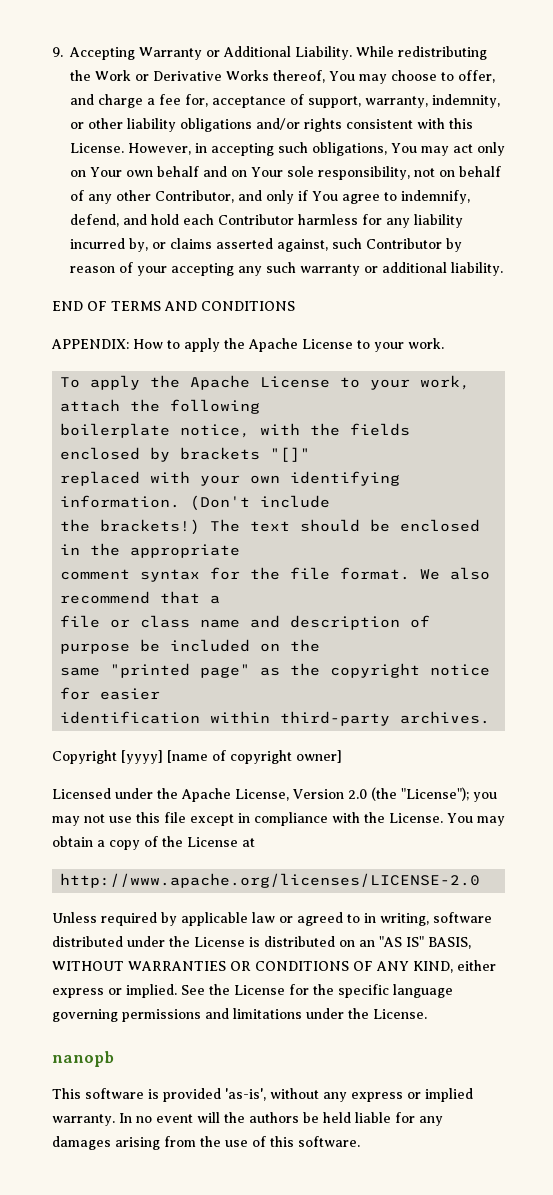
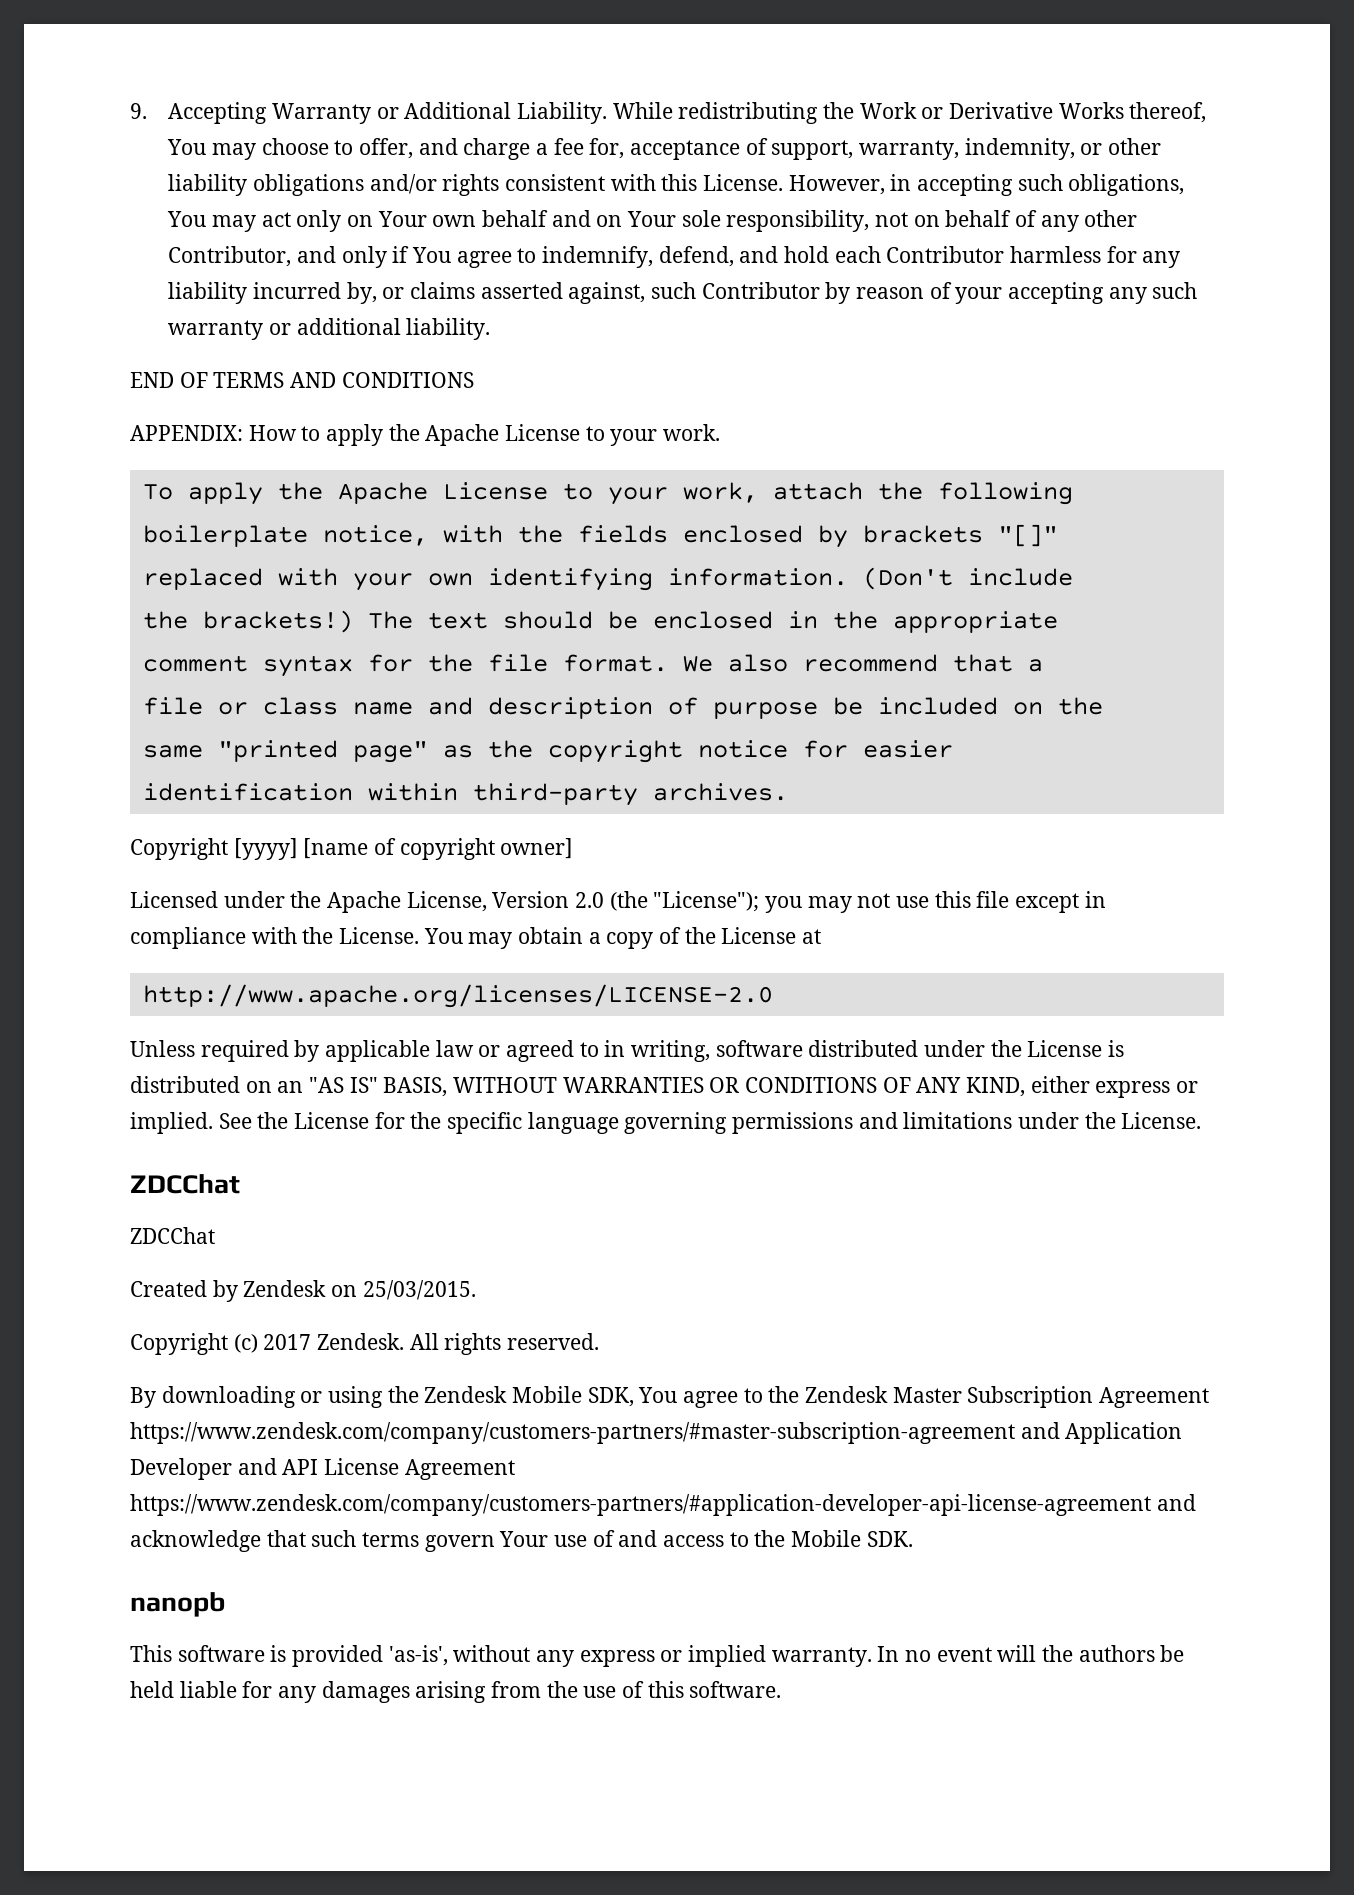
  See the License for the specific language governing permissions and limitations under the License.
+ ZDCChat
+ ZDCChat
+ Created by Zendesk on 25/03/2015.
+ Copyright (c) 2017 Zendesk. All rights reserved.
+ By downloading or using the Zendesk Mobile SDK, You agree to the Zendesk Master Subscription Agreement https://www.zendesk.com/company/customers-partners/#master-subscription-agreement and Application Developer and API License Agreement https://www.zendesk.com/company/customers-partners/#application-developer-api-license-agreement and acknowledge that such terms govern Your use of and access to the Mobile SDK.

